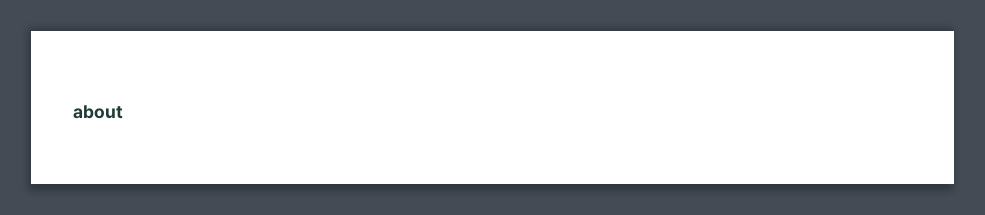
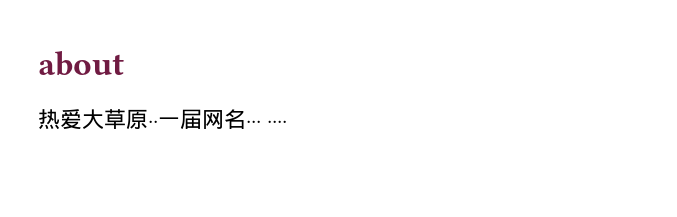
+ 热爱大草原··一届网名··· ····

